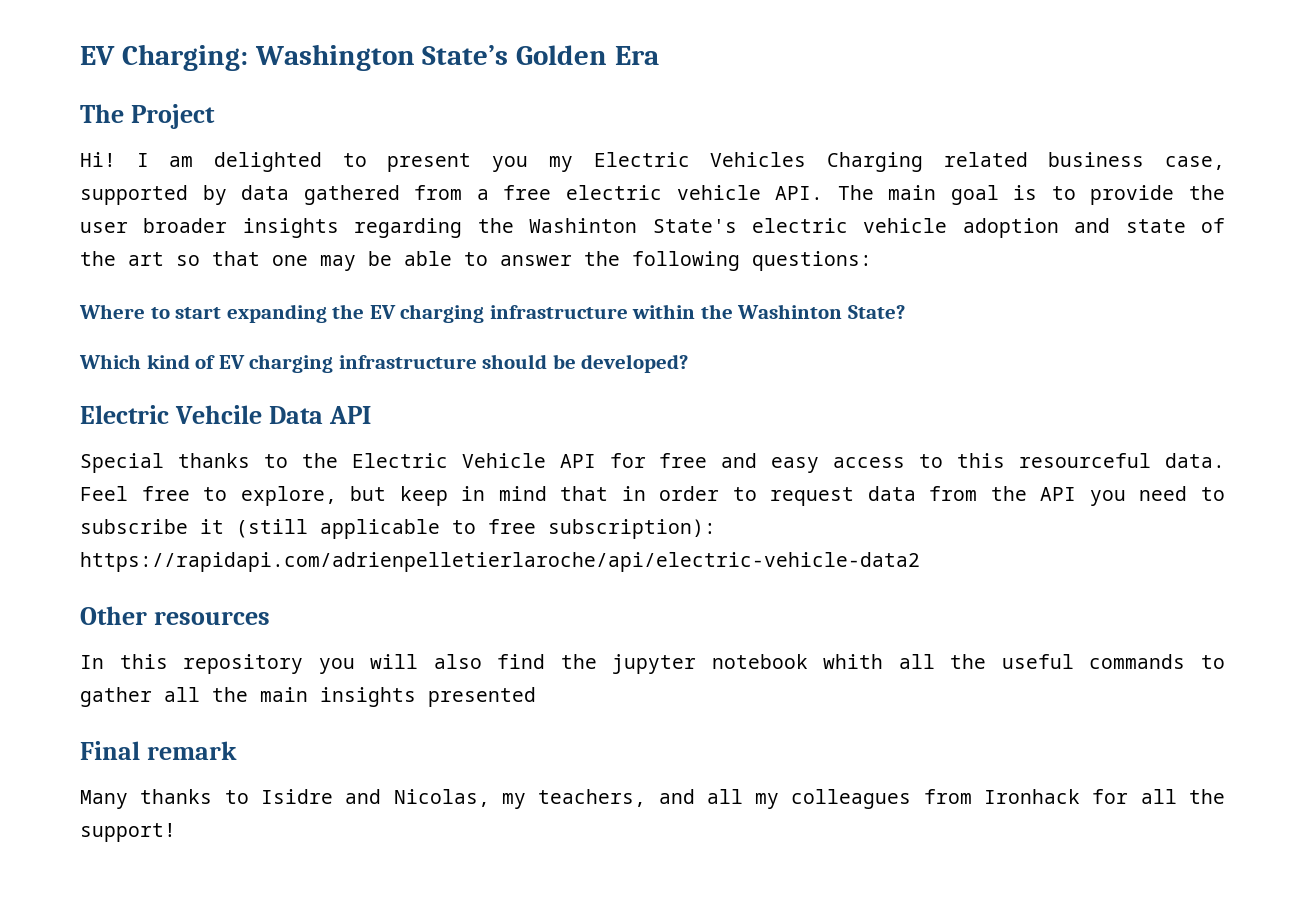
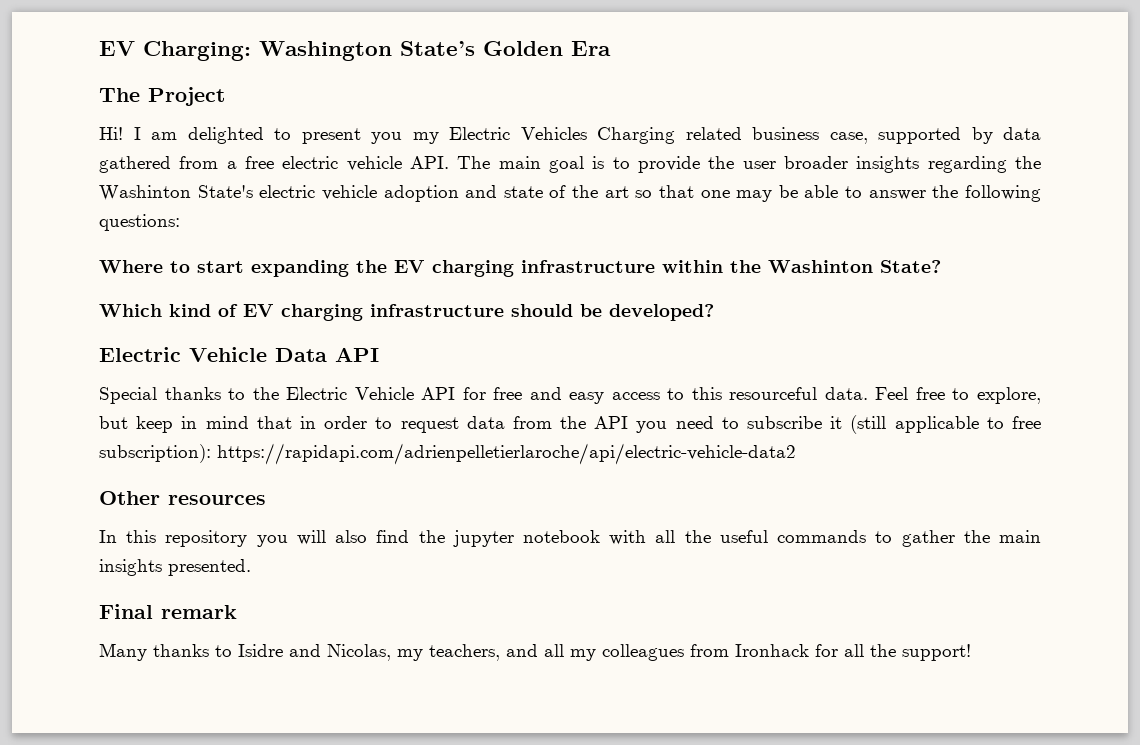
- Electric Vehcile Data API
+ Electric Vehicle Data API
- In this repository you will also find the jupyter notebook whith all the useful commands to gather all the main insights presented
+ In this repository you will also find the jupyter notebook with all the useful commands to gather the main insights presented.

